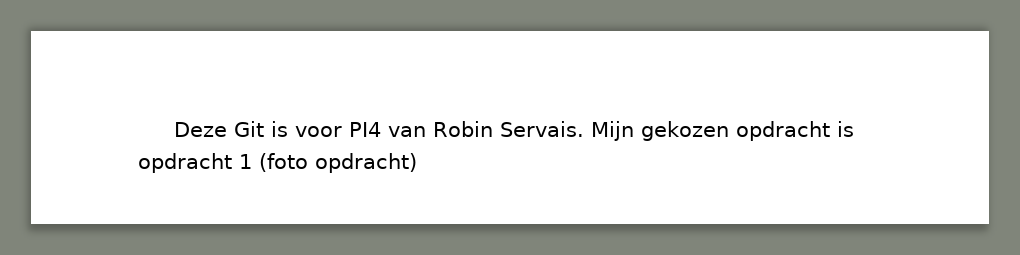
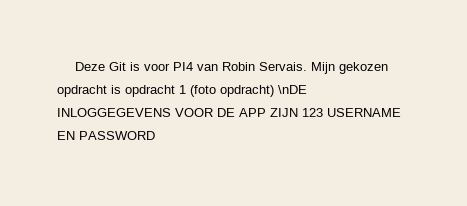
- Mijn gekozen opdracht is opdracht 1 (foto opdracht)
+ Mijn gekozen opdracht is opdracht 1 (foto opdracht) \nDE INLOGGEGEVENS VOOR DE APP ZIJN 123 USERNAME EN PASSWORD

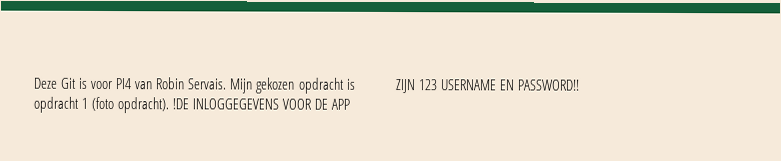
- Mijn gekozen opdracht is opdracht 1 (foto opdracht) \nDE INLOGGEGEVENS VOOR DE APP ZIJN 123 USERNAME EN PASSWORD
+ Mijn gekozen opdracht is opdracht 1 (foto opdracht). !DE INLOGGEGEVENS VOOR DE APP ZIJN 123 USERNAME EN PASSWORD!!

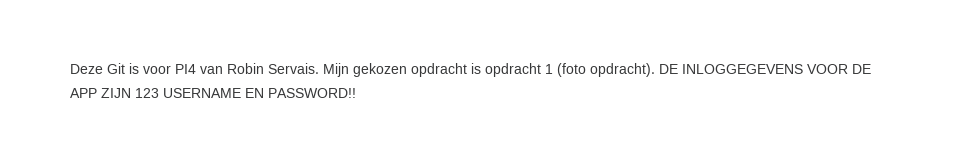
- !DE INLOGGEGEVENS VOOR DE APP ZIJN 123 USERNAME EN PASSWORD!!
+ DE INLOGGEGEVENS VOOR DE APP ZIJN 123 USERNAME EN PASSWORD!!

